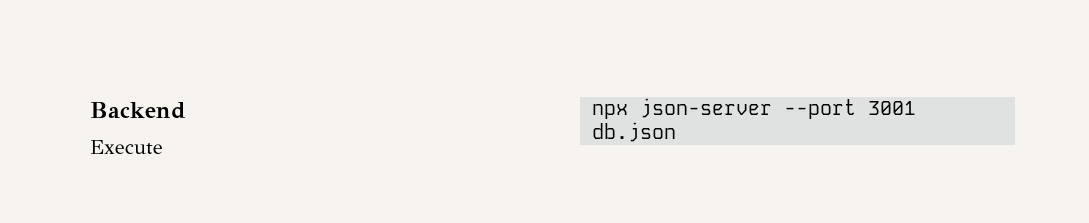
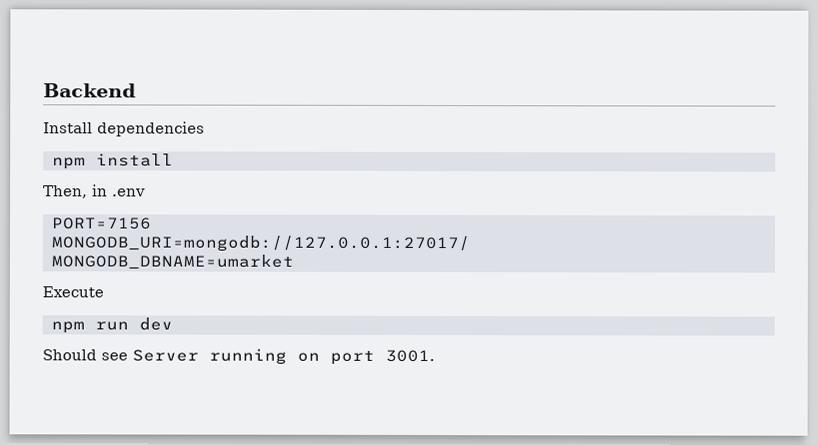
+ Install dependencies
+ npm install
+ Then, in .env
+ PORT=7156
+ MONGODB_URI=mongodb://127.0.0.1:27017/
+ MONGODB_DBNAME=umarket
  Execute
- npx json-server --port 3001 db.json
+ npm run dev
+ Should see Server running on port 3001.

